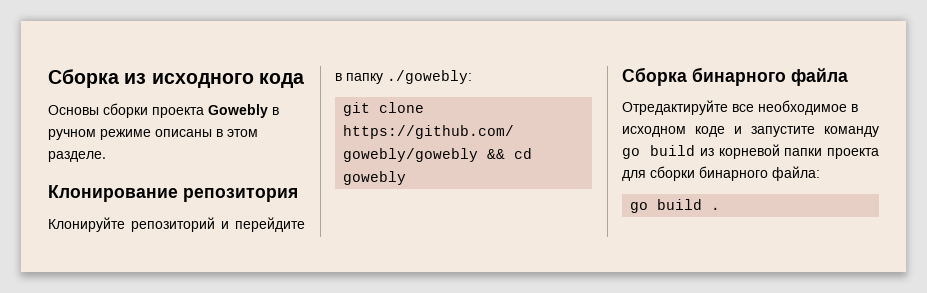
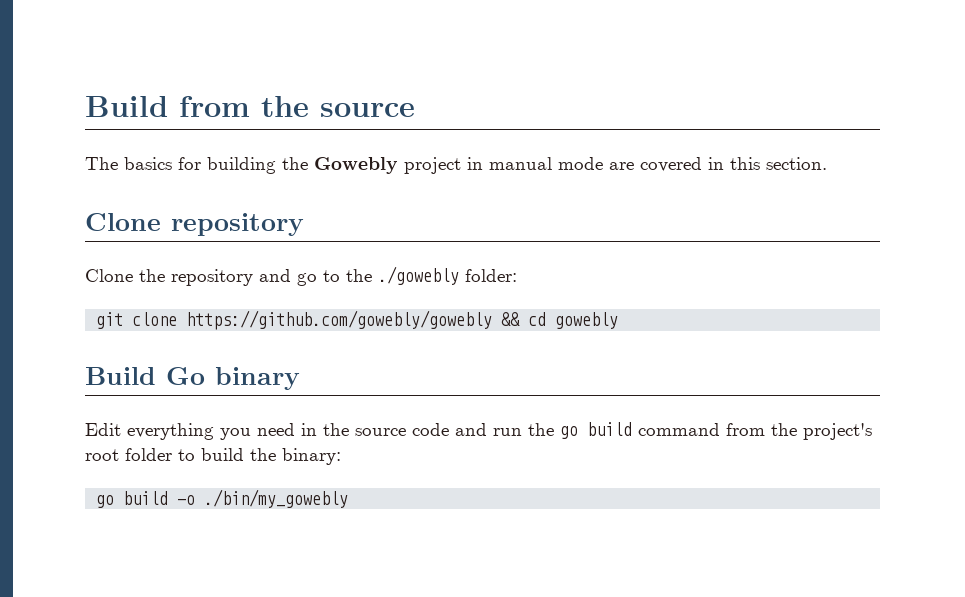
- Сборка из исходного кода
- Основы сборки проекта Gowebly в ручном режиме описаны в этом разделе.
- Клонирование репозитория
- Клонируйте репозиторий и перейдите в папку ./gowebly:
+ Build from the source
+ The basics for building the Gowebly project in manual mode are covered in this section.
+ Clone repository
+ Clone the repository and go to the ./gowebly folder:
- Сборка бинарного файла
- Отредактируйте все необходимое в исходном коде и запустите команду go build из корневой папки проекта для сборки бинарного файла:
- go build .
+ Build Go binary
+ Edit everything you need in the source code and run the go build command from the project's root folder to build the binary:
+ go build -o ./bin/my_gowebly

